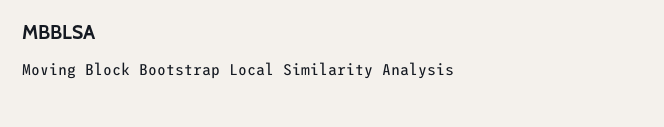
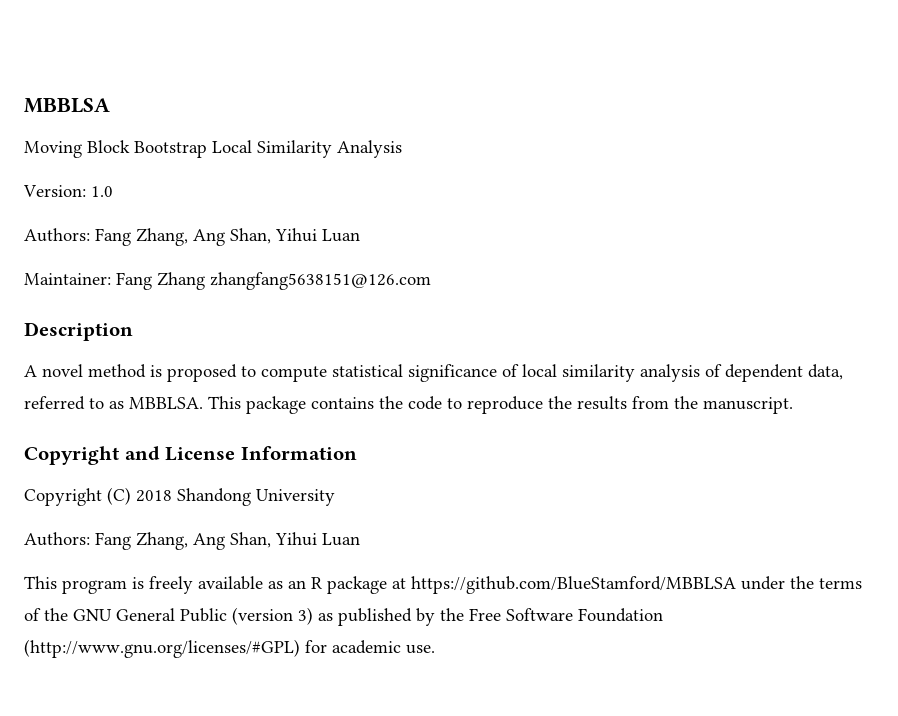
+ Version: 1.0
+ Authors: Fang Zhang, Ang Shan, Yihui Luan
+ Maintainer: Fang Zhang zhangfang5638151@126.com
+ Description
+ A novel method is proposed to compute statistical significance of local similarity analysis of dependent data, referred to as MBBLSA. This package contains the code to reproduce the results from the manuscript.
+ Copyright and License Information
+ Copyright (C) 2018 Shandong University
+ Authors: Fang Zhang, Ang Shan, Yihui Luan
+ This program is freely available as an R package at https://github.com/BlueStamford/MBBLSA under the terms of the GNU General Public (version 3) as published by the Free Software Foundation (http://www.gnu.org/licenses/#GPL) for academic use.

